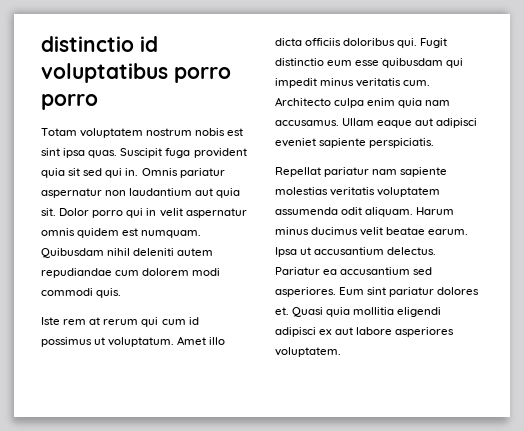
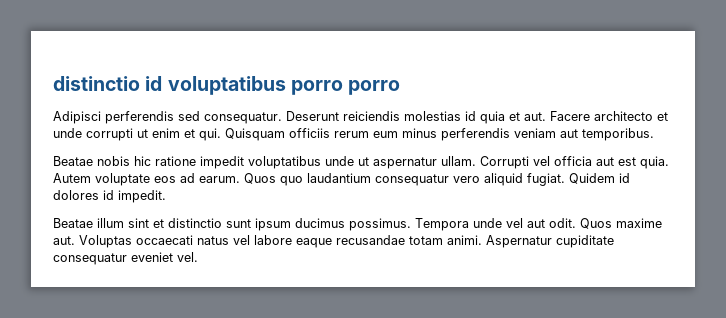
- Totam voluptatem nostrum nobis est sint ipsa quas. Suscipit fuga provident quia sit sed qui in. Omnis pariatur aspernatur non laudantium aut quia sit. Dolor porro qui in velit aspernatur omnis quidem est numquam. Quibusdam nihil deleniti autem repudiandae cum dolorem modi commodi quis.
- Iste rem at rerum qui cum id possimus ut voluptatum. Amet illo dicta officiis doloribus qui. Fugit distinctio eum esse quibusdam qui impedit minus veritatis cum. Architecto culpa enim quia nam accusamus. Ullam eaque aut adipisci eveniet sapiente perspiciatis.
- Repellat pariatur nam sapiente molestias veritatis voluptatem assumenda odit aliquam. Harum minus ducimus velit beatae earum. Ipsa ut accusantium delectus. Pariatur ea accusantium sed asperiores. Eum sint pariatur dolores et. Quasi quia mollitia eligendi adipisci ex aut labore asperiores voluptatem.
+ Adipisci perferendis sed consequatur. Deserunt reiciendis molestias id quia et aut. Facere architecto et unde corrupti ut enim et qui. Quisquam officiis rerum eum minus perferendis veniam aut temporibus.
+ Beatae nobis hic ratione impedit voluptatibus unde ut aspernatur ullam. Corrupti vel officia aut est quia. Autem voluptate eos ad earum. Quos quo laudantium consequatur vero aliquid fugiat. Quidem id dolores id impedit.
+ Beatae illum sint et distinctio sunt ipsum ducimus possimus. Tempora unde vel aut odit. Quos maxime aut. Voluptas occaecati natus vel labore eaque recusandae totam animi. Aspernatur cupiditate consequatur eveniet vel.

